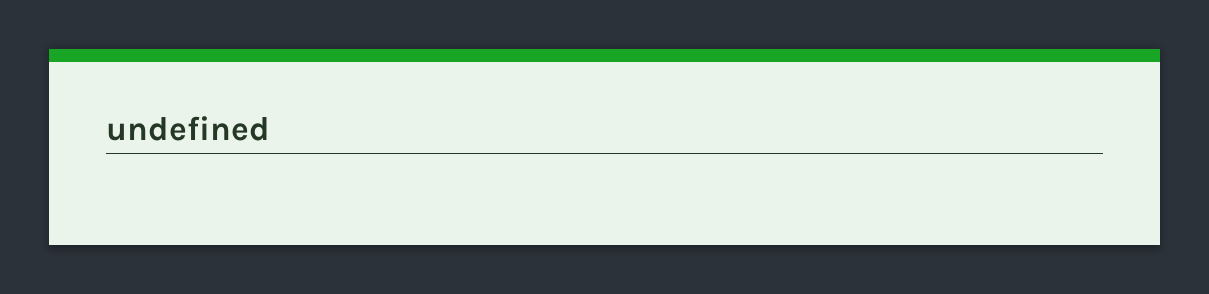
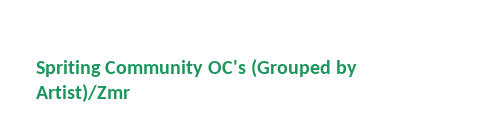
- undefined
+ Spriting Community OC's (Grouped by Artist)/Zmr

